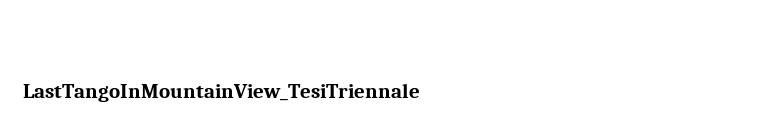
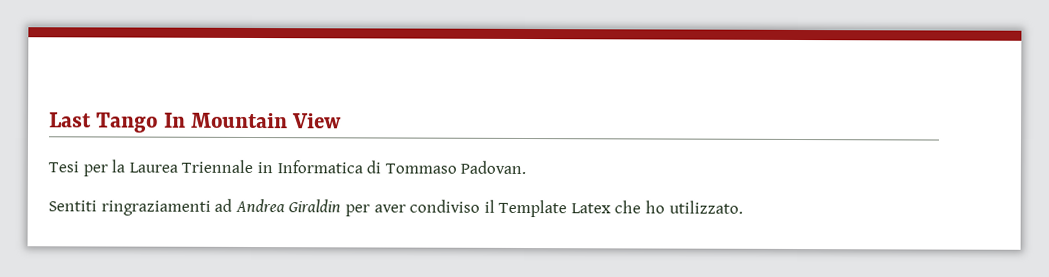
- LastTangoInMountainView_TesiTriennale
+ Last Tango In Mountain View
+ Tesi per la Laurea Triennale in Informatica di Tommaso Padovan.
+ Sentiti ringraziamenti ad Andrea Giraldin per aver condiviso il Template Latex che ho utilizzato.

